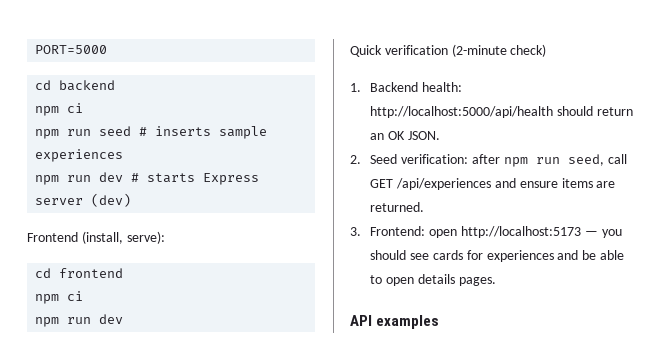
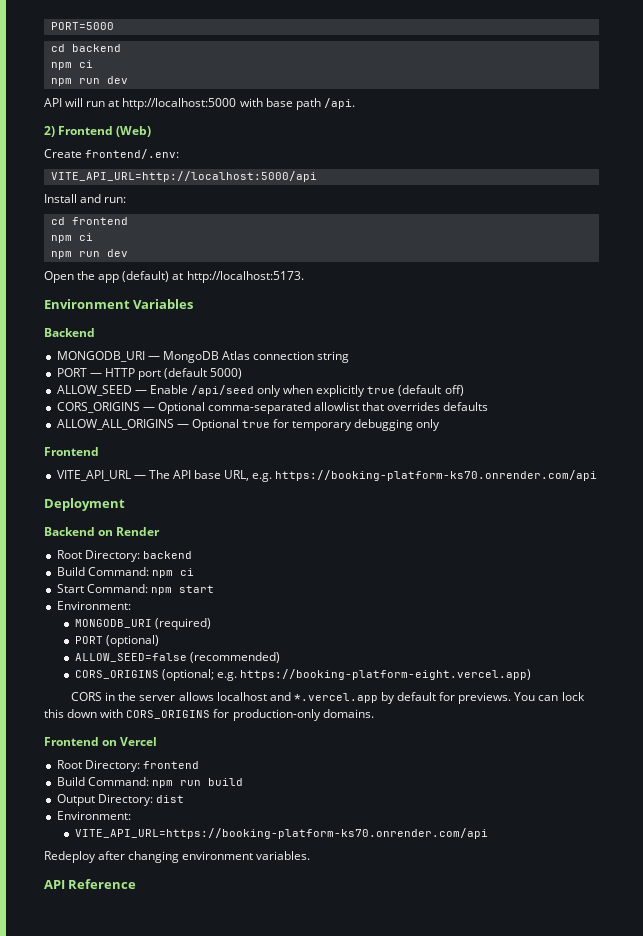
  cd backend
  npm ci
- npm run seed # inserts sample experiences
- npm run dev # starts Express server (dev)
- Frontend (install, serve):
+ npm run dev
+ API will run at http://localhost:5000 with base path /api.
+ 2) Frontend (Web)
+ Create frontend/.env:
+ VITE_API_URL=http://localhost:5000/api
+ Install and run:
- Quick verification (2-minute check)
- 1. Backend health: http://localhost:5000/api/health should return an OK JSON.
- 2. Seed verification: after npm run seed, call GET /api/experiences and ensure items are returned.
- 3. Frontend: open http://localhost:5173 — you should see cards for experiences and be able to open details pages.
- API examples
+ Open the app (default) at http://localhost:5173.
+ Environment Variables
+ Backend
+ MONGODB_URI — MongoDB Atlas connection string
+ PORT — HTTP port (default 5000)
+ ALLOW_SEED — Enable /api/seed only when explicitly true (default off)
+ CORS_ORIGINS — Optional comma‑separated allowlist that overrides defaults
+ ALLOW_ALL_ORIGINS — Optional true for temporary debugging only
+ Frontend
+ VITE_API_URL — The API base URL, e.g. https://booking-platform-ks70.onrender.com/api
+ Deployment
+ Backend on Render
+ Root Directory: backend
+ Build Command: npm ci
+ Start Command: npm start
+ Environment:
+ MONGODB_URI (required)
+ PORT (optional)
+ ALLOW_SEED=false (recommended)
+ CORS_ORIGINS (optional; e.g. https://booking-platform-eight.vercel.app)
+ CORS in the server allows localhost and *.vercel.app by default for previews. You can lock this down with CORS_ORIGINS for production‑only domains.
+ Frontend on Vercel
+ Root Directory: frontend
+ Build Command: npm run build
+ Output Directory: dist
+ Environment:
+ VITE_API_URL=https://booking-platform-ks70.onrender.com/api
+ Redeploy after changing environment variables.
+ API Reference

